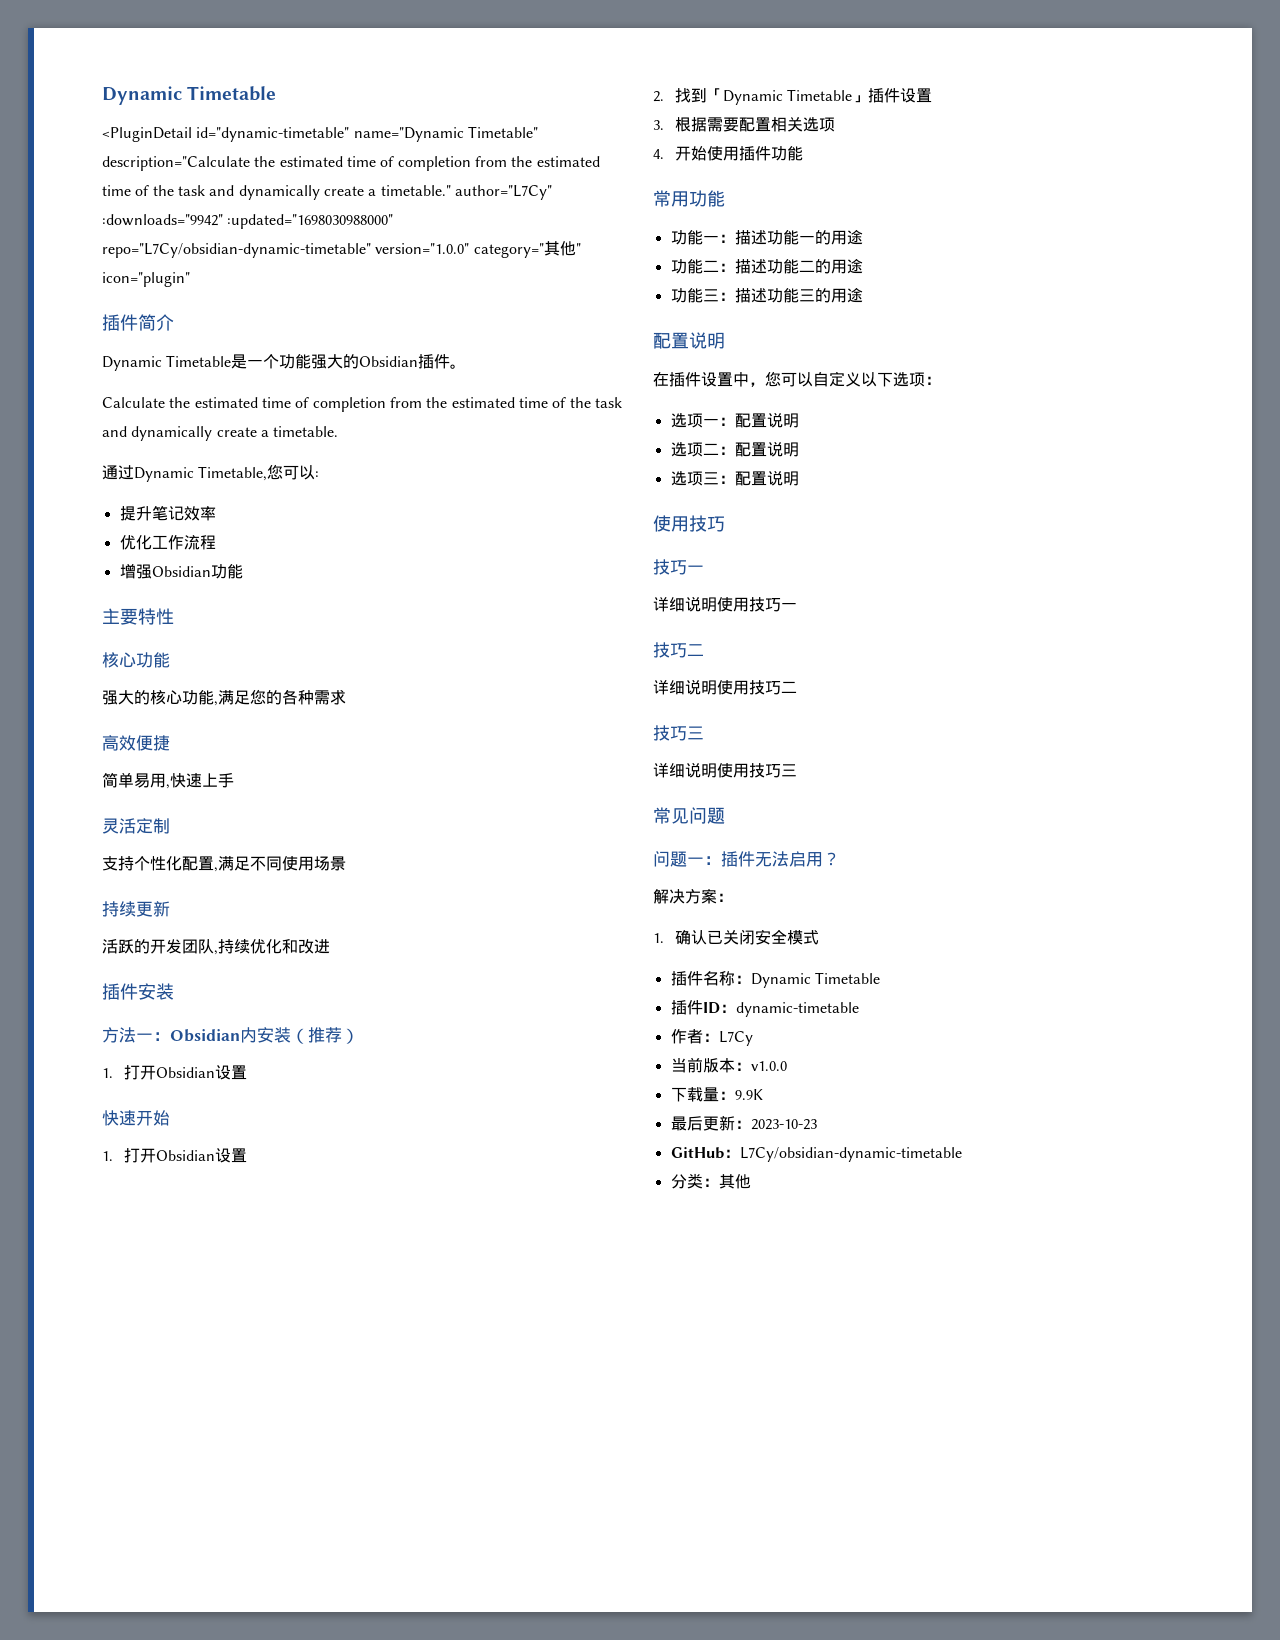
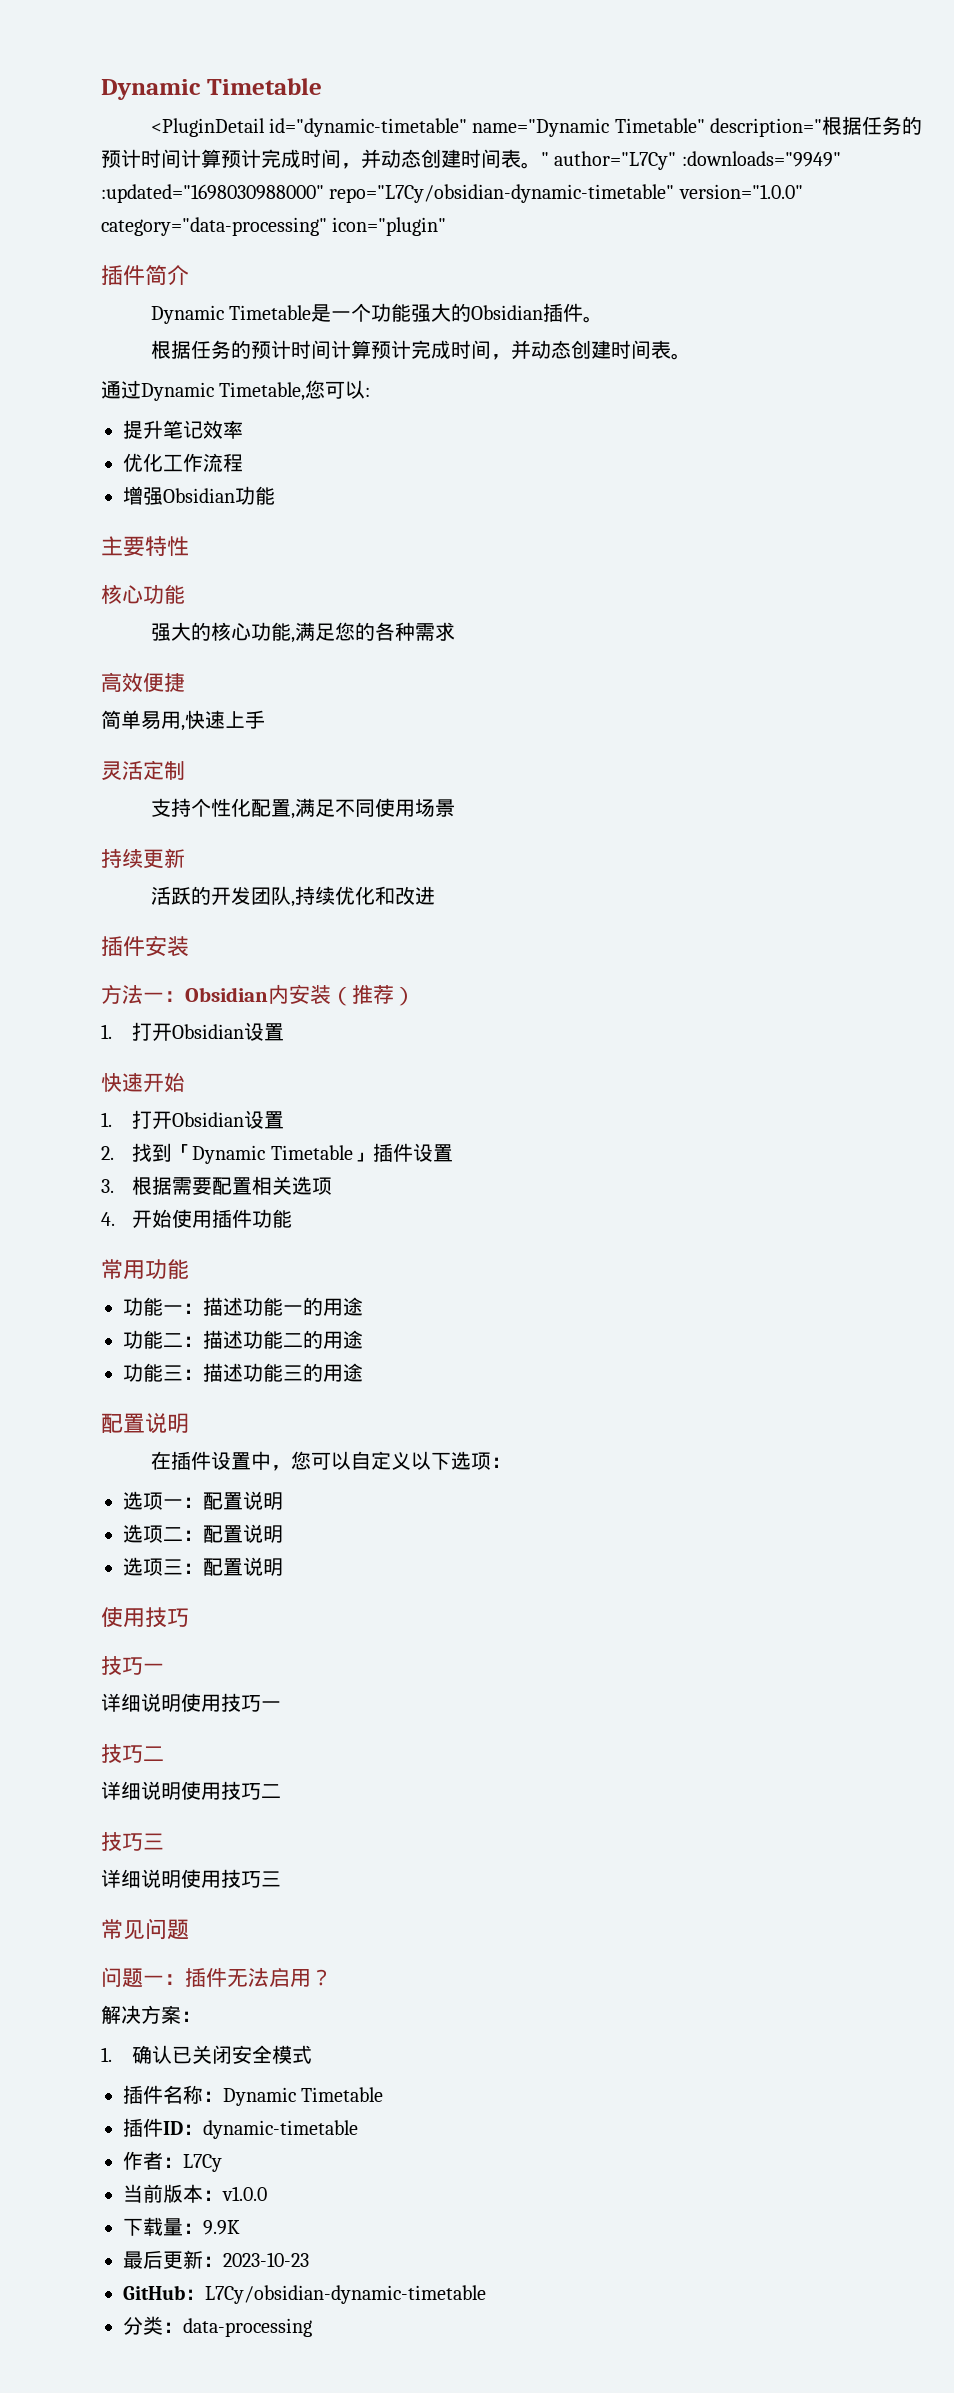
- <PluginDetail id="dynamic-timetable" name="Dynamic Timetable" description="Calculate the estimated time of completion from the estimated time of the task and dynamically create a timetable." author="L7Cy" :downloads="9942" :updated="1698030988000" repo="L7Cy/obsidian-dynamic-timetable" version="1.0.0" category="其他" icon="plugin"
+ <PluginDetail id="dynamic-timetable" name="Dynamic Timetable" description="根据任务的预计时间计算预计完成时间，并动态创建时间表。" author="L7Cy" :downloads="9949" :updated="1698030988000" repo="L7Cy/obsidian-dynamic-timetable" version="1.0.0" category="data-processing" icon="plugin"
  Dynamic Timetable是一个功能强大的Obsidian插件。
- Calculate the estimated time of completion from the estimated time of the task and dynamically create a timetable.
+ 根据任务的预计时间计算预计完成时间，并动态创建时间表。
- 分类：其他
+ 分类：data-processing

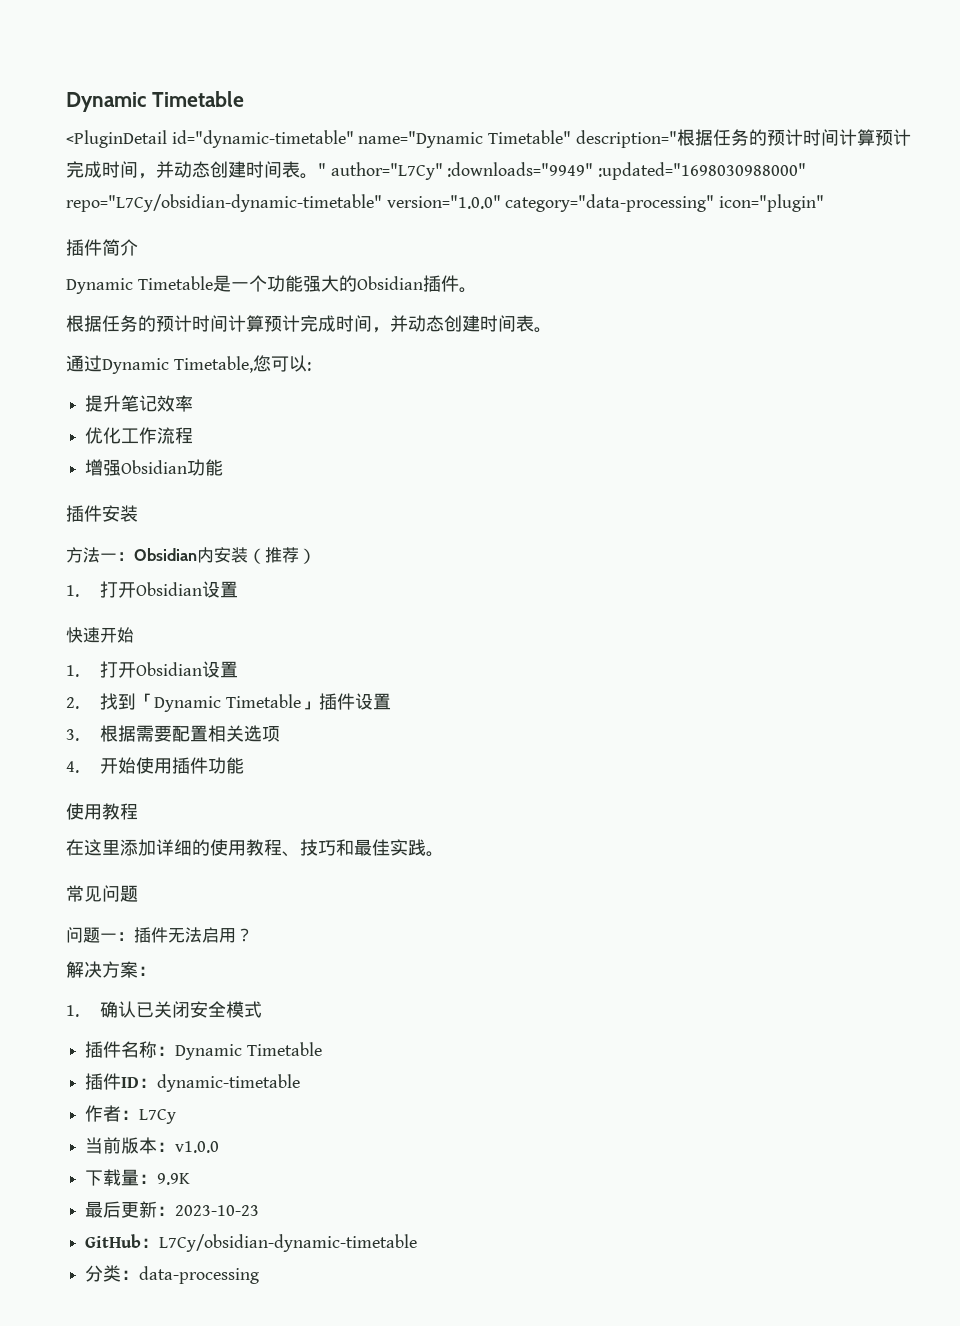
- 主要特性
- 核心功能
- 强大的核心功能,满足您的各种需求
- 高效便捷
- 简单易用,快速上手
- 灵活定制
- 支持个性化配置,满足不同使用场景
- 持续更新
- 活跃的开发团队,持续优化和改进
  4.开始使用插件功能
- 常用功能
- 功能一：描述功能一的用途
- 功能二：描述功能二的用途
- 功能三：描述功能三的用途
- 配置说明
- 在插件设置中，您可以自定义以下选项：
- 选项一：配置说明
- 选项二：配置说明
- 选项三：配置说明
- 使用技巧
- 技巧一
- 详细说明使用技巧一
- 技巧二
- 详细说明使用技巧二
- 技巧三
- 详细说明使用技巧三
+ 使用教程
+ 在这里添加详细的使用教程、技巧和最佳实践。

